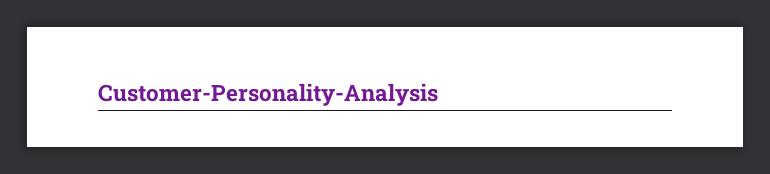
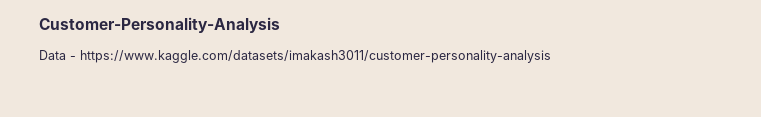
+ Data - https://www.kaggle.com/datasets/imakash3011/customer-personality-analysis

